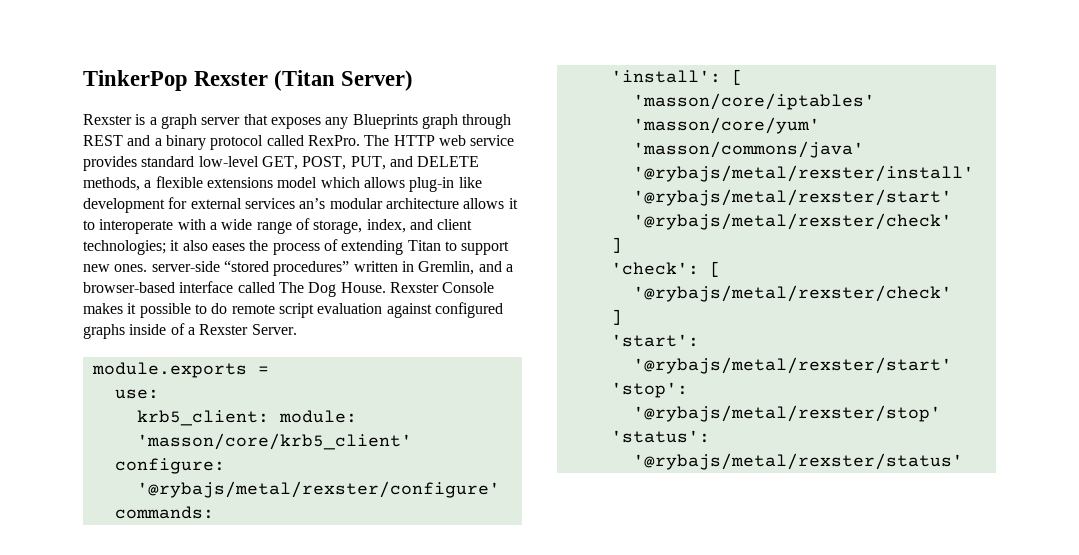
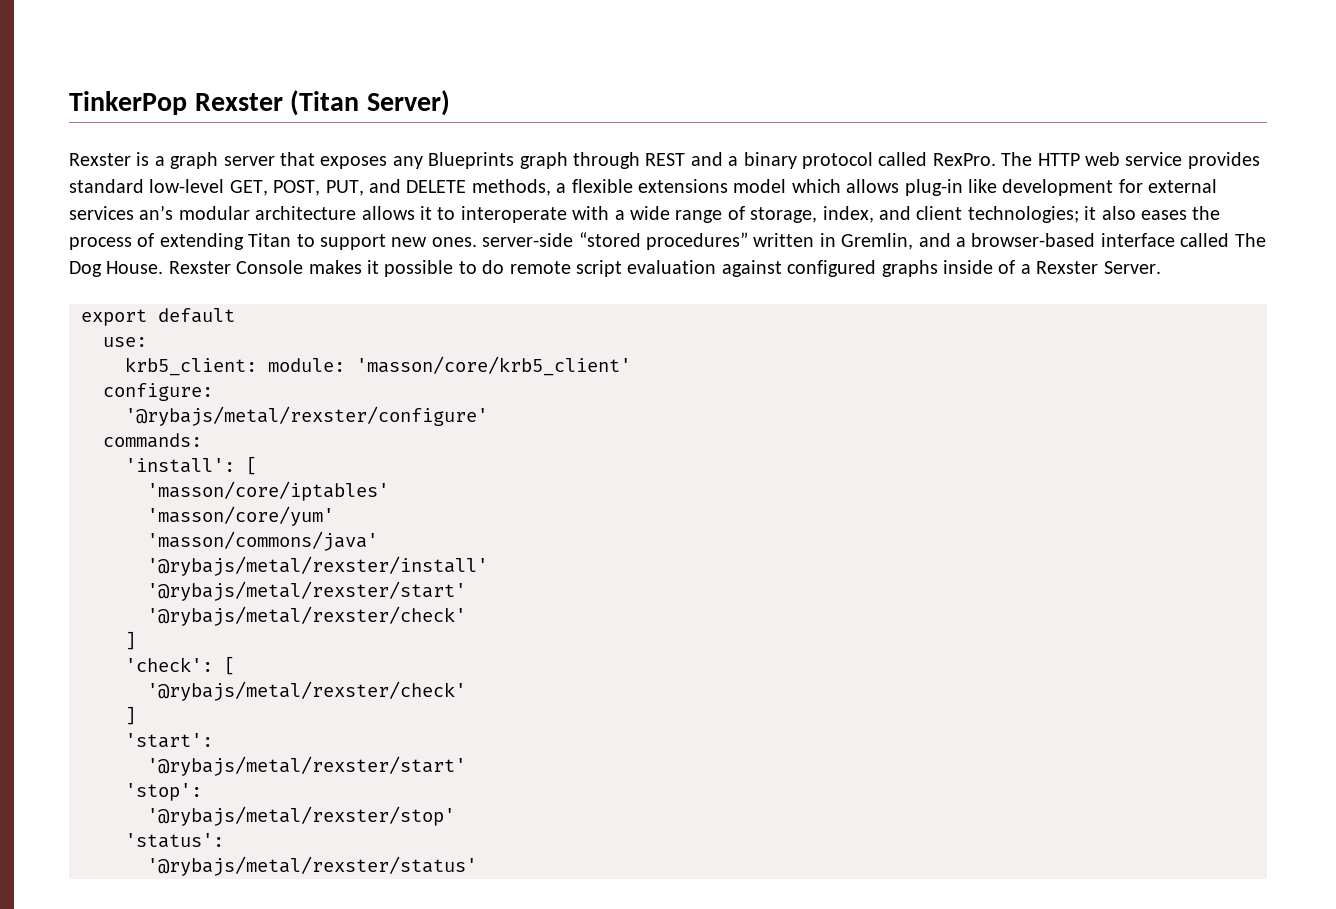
- module.exports =
+ export default

